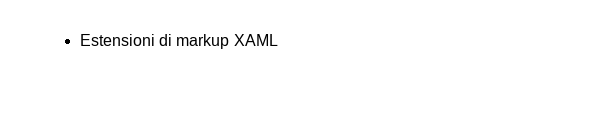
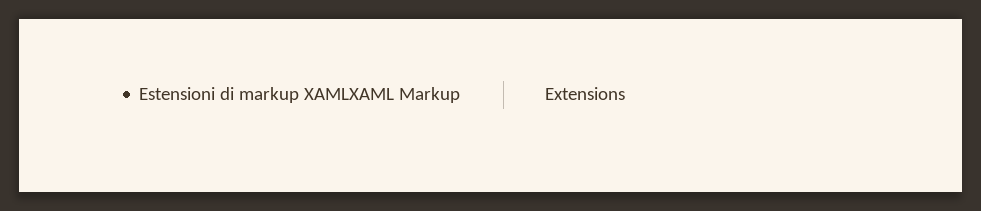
- Estensioni di markup XAML
+ Estensioni di markup XAMLXAML Markup Extensions

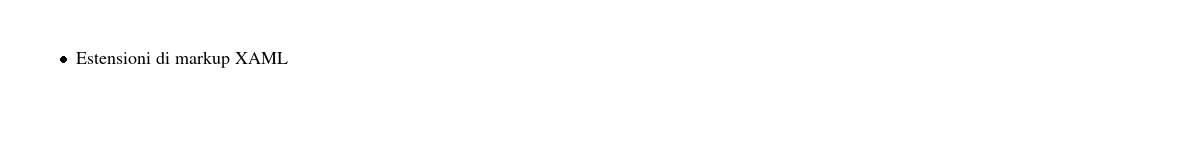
- Estensioni di markup XAMLXAML Markup Extensions
+ Estensioni di markup XAML

